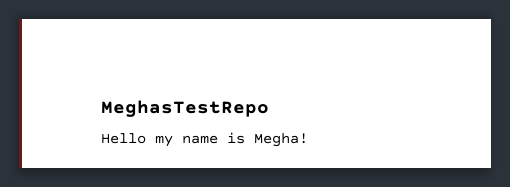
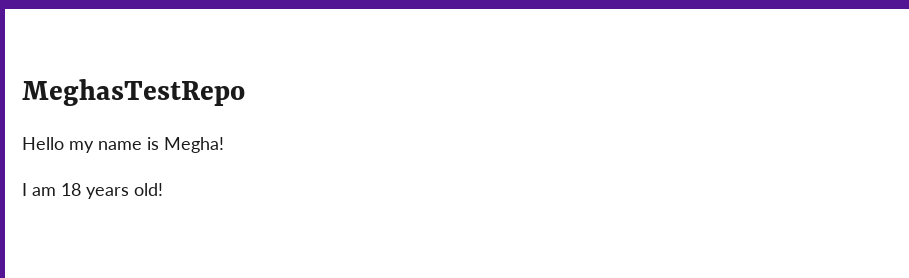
+ I am 18 years old!

